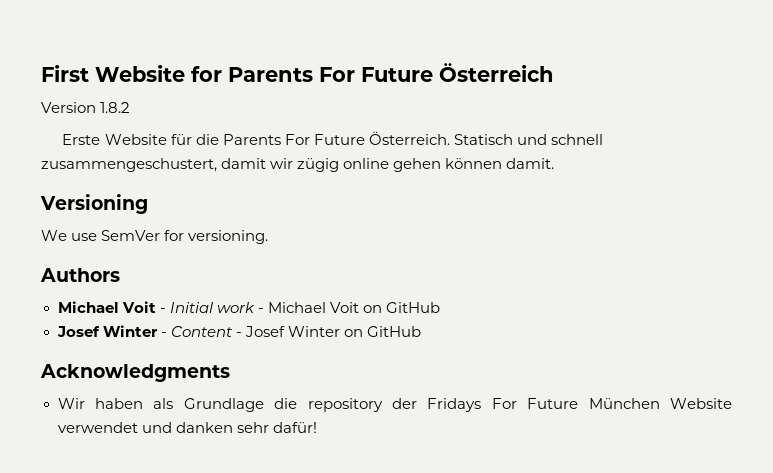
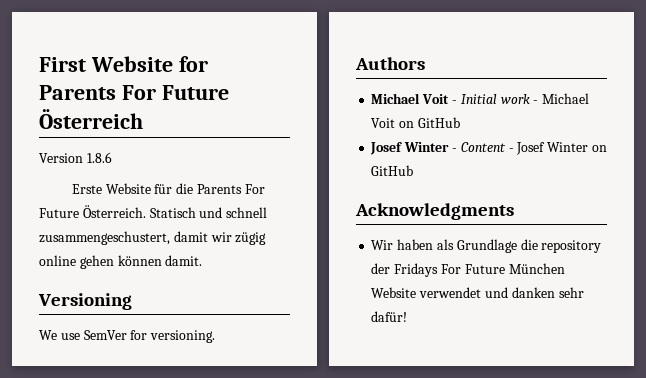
- Version 1.8.2
+ Version 1.8.6

